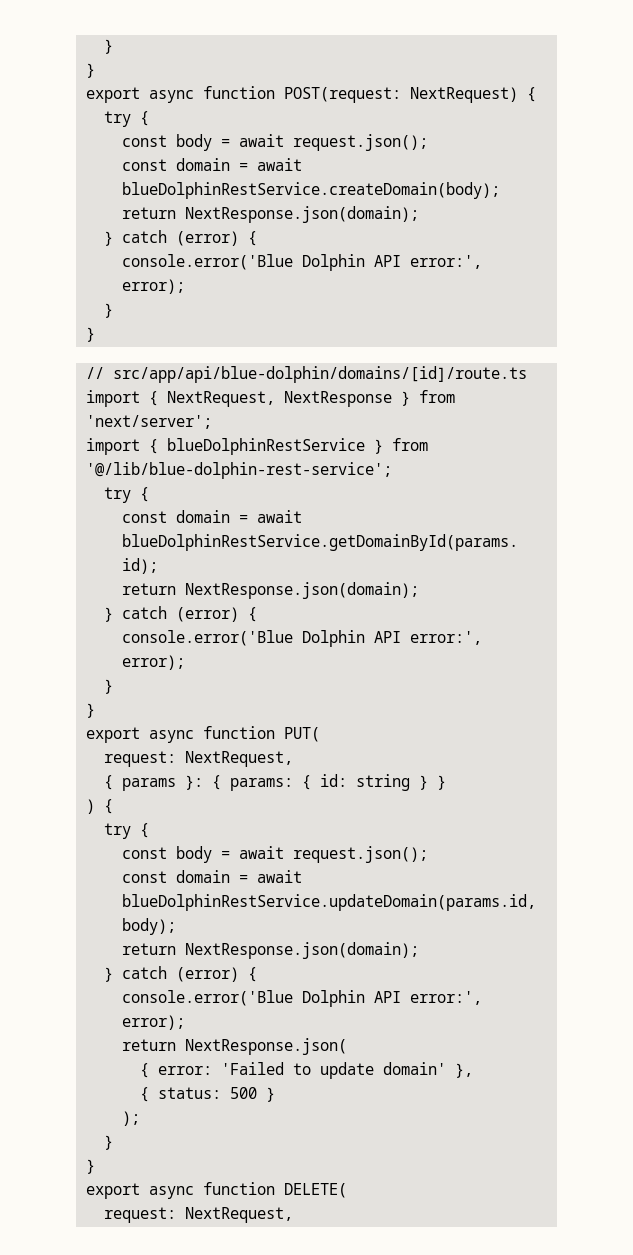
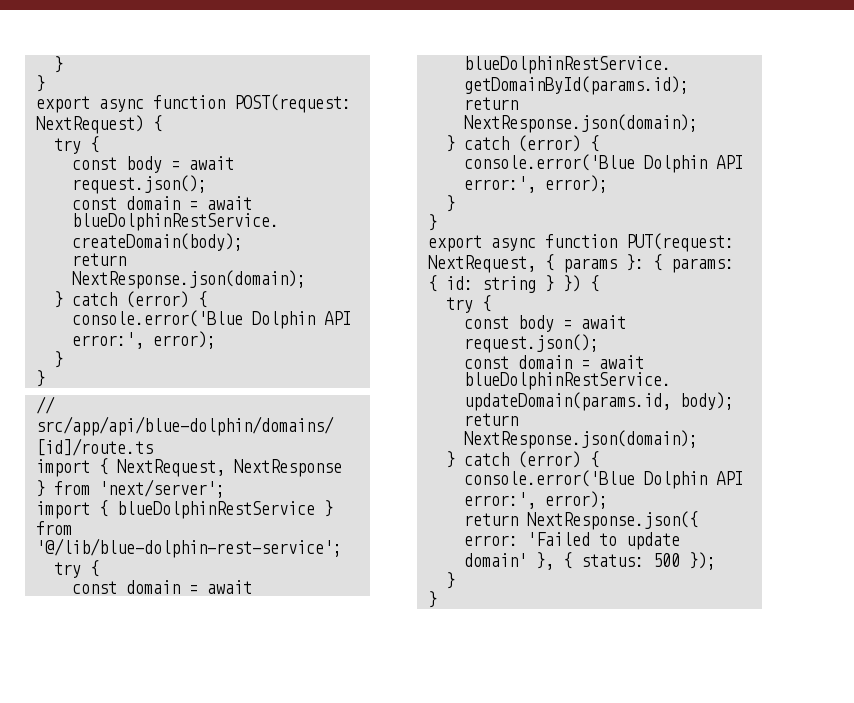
- export async function PUT(
- request: NextRequest,
- { params }: { params: { id: string } }
- ) {
+ export async function PUT(request: NextRequest, { params }: { params: { id: string } }) {
- return NextResponse.json(
- { error: 'Failed to update domain' },
- { status: 500 }
- );
+ return NextResponse.json({ error: 'Failed to update domain' }, { status: 500 });
  }
  }
- export async function DELETE(
- request: NextRequest,

